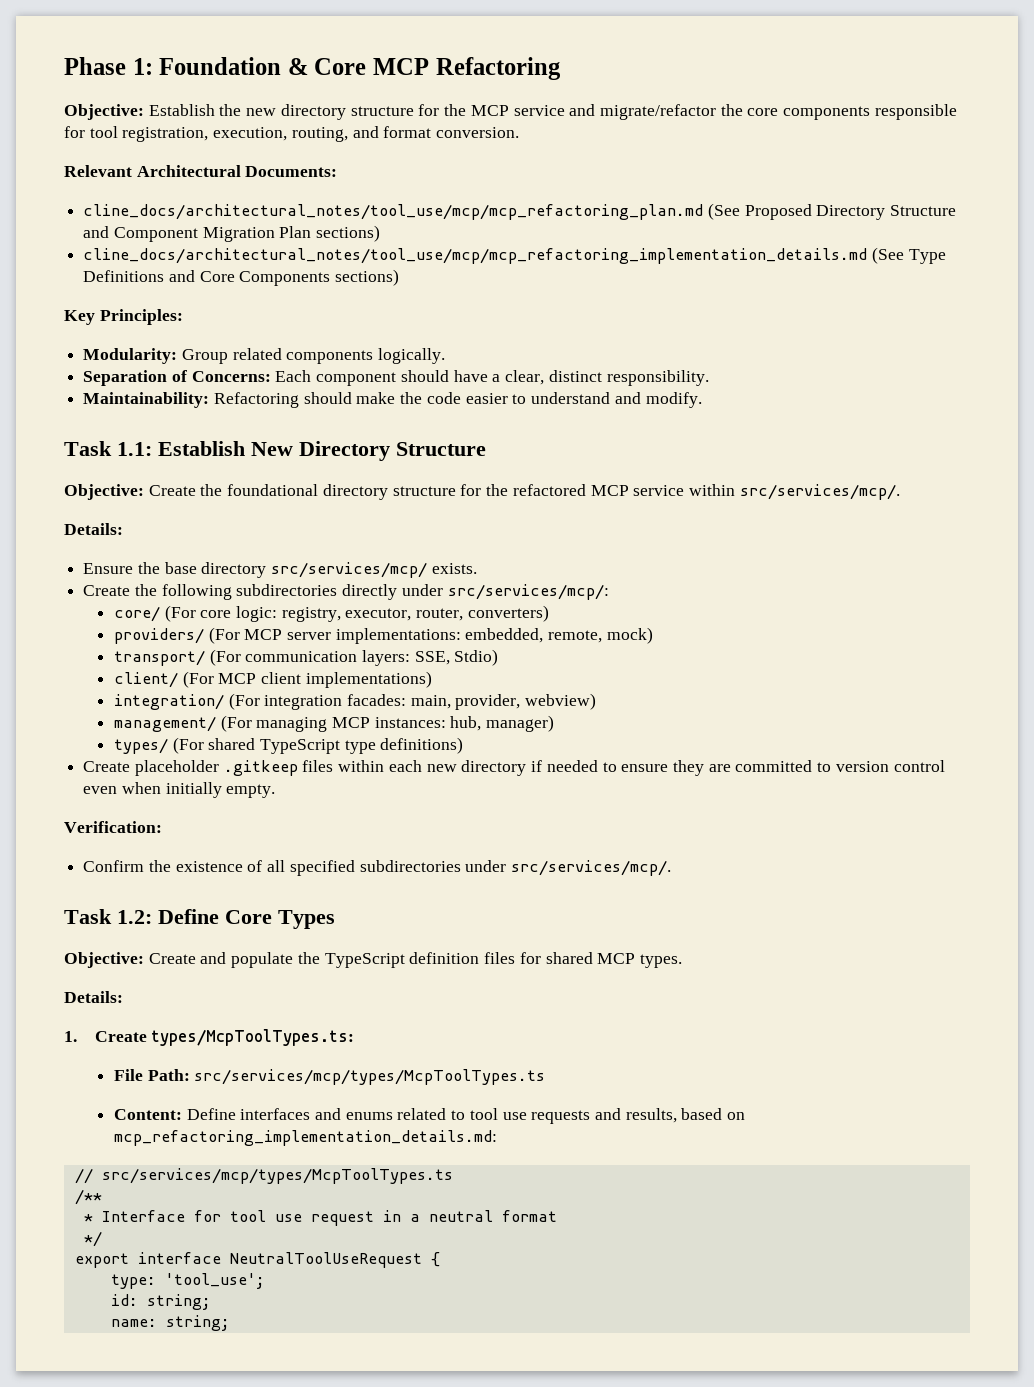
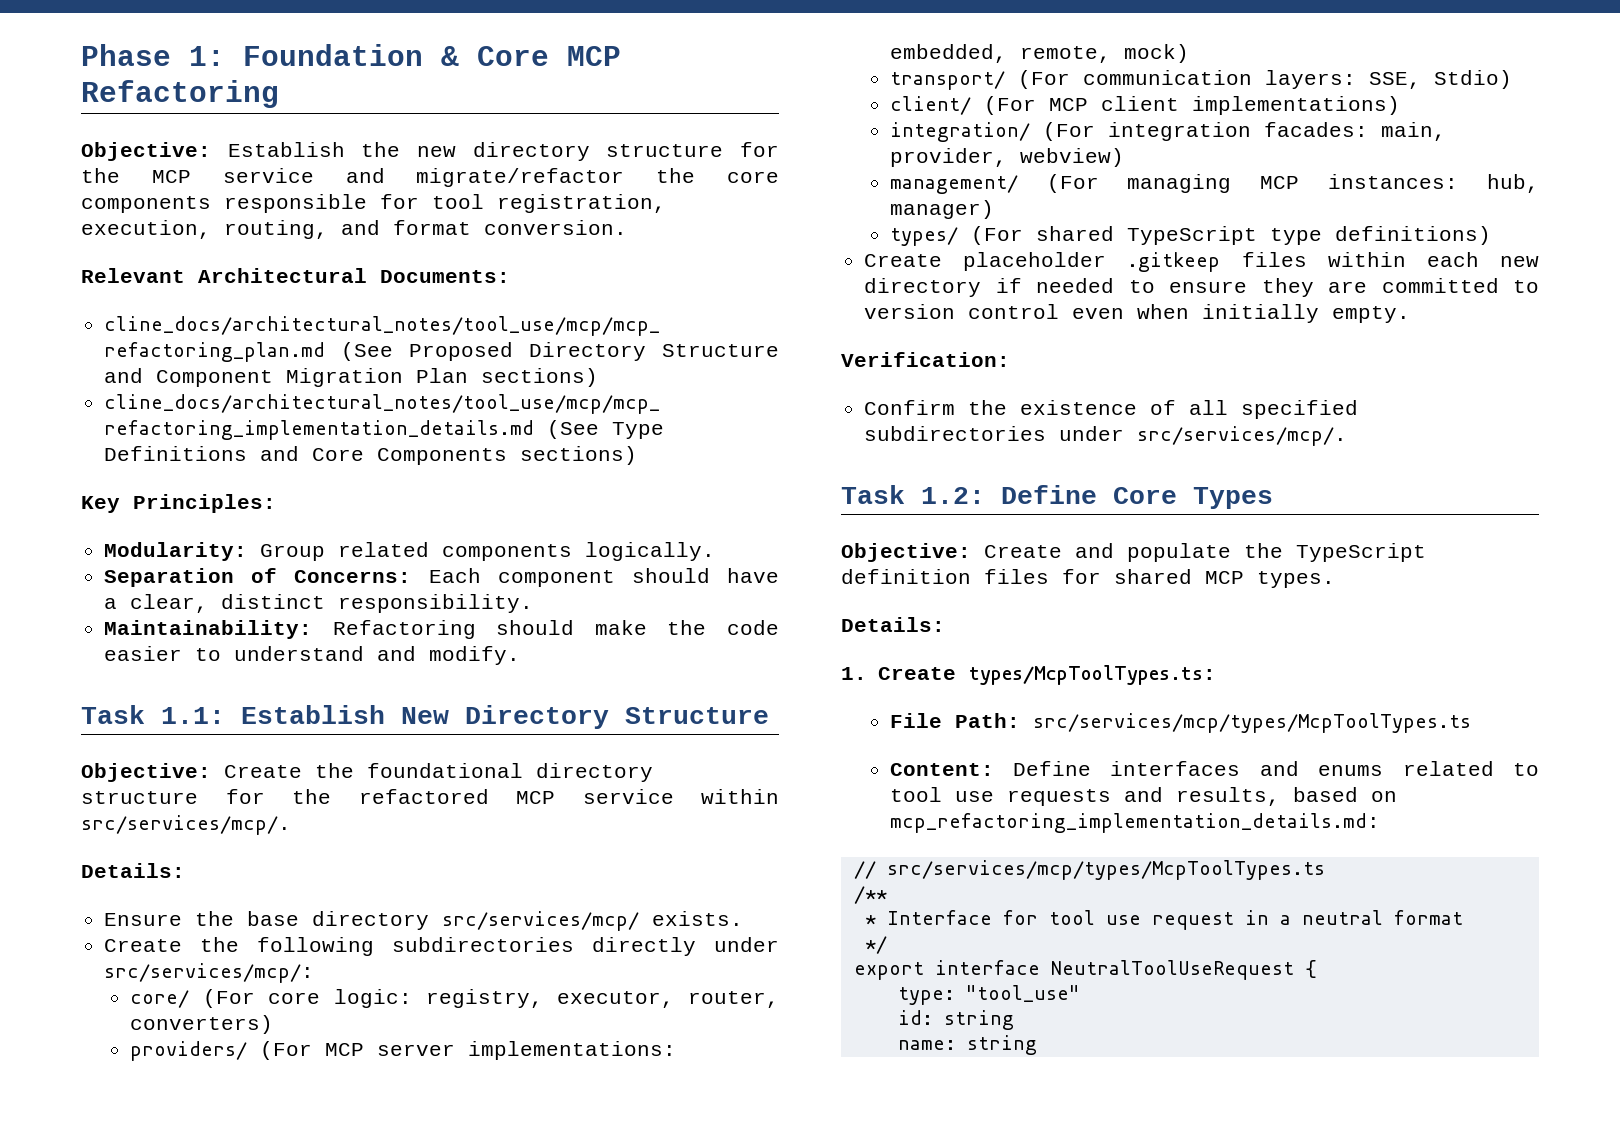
- type: 'tool_use';
+ type: "tool_use"
- id: string;
+ id: string
- name: string;
+ name: string

